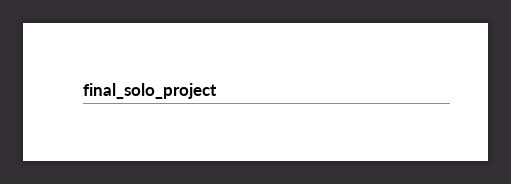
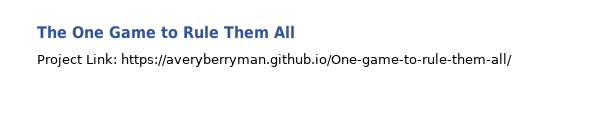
- final_solo_project
+ The One Game to Rule Them All
+ Project Link: https://averyberryman.github.io/One-game-to-rule-them-all/

